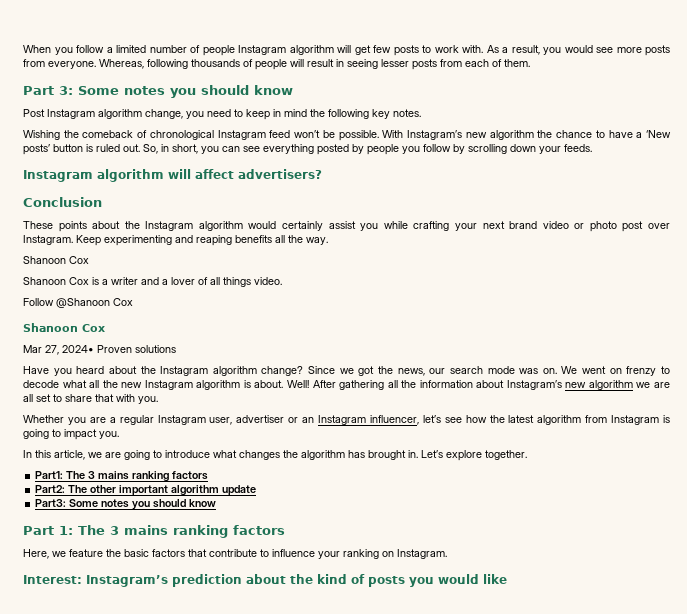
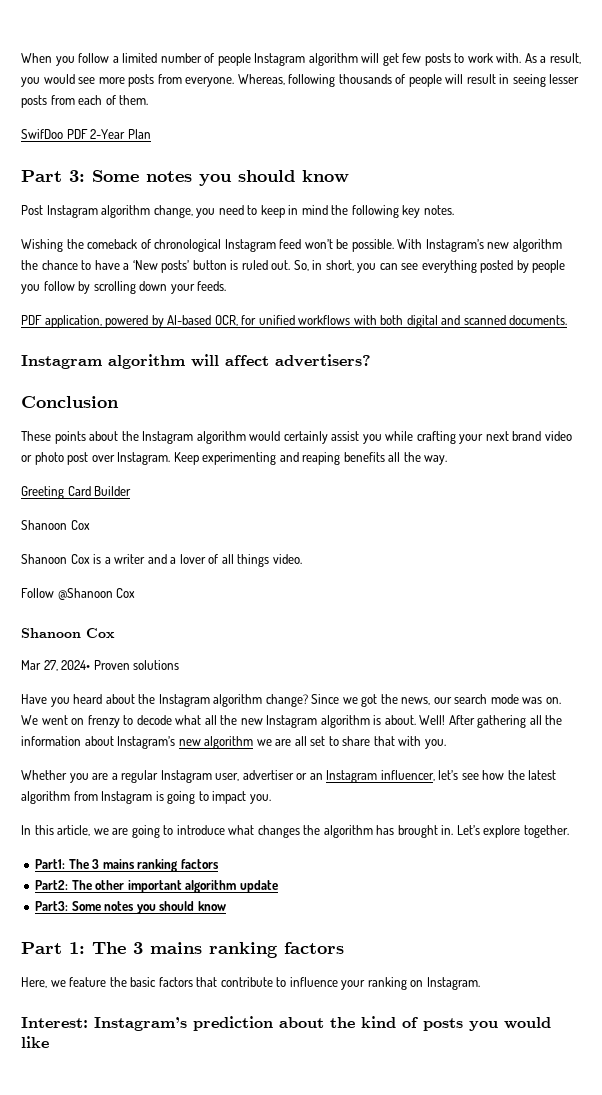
+ SwifDoo PDF 2-Year Plan
+ PDF application, powered by AI-based OCR, for unified workflows with both digital and scanned documents.
+ Greeting Card Builder

